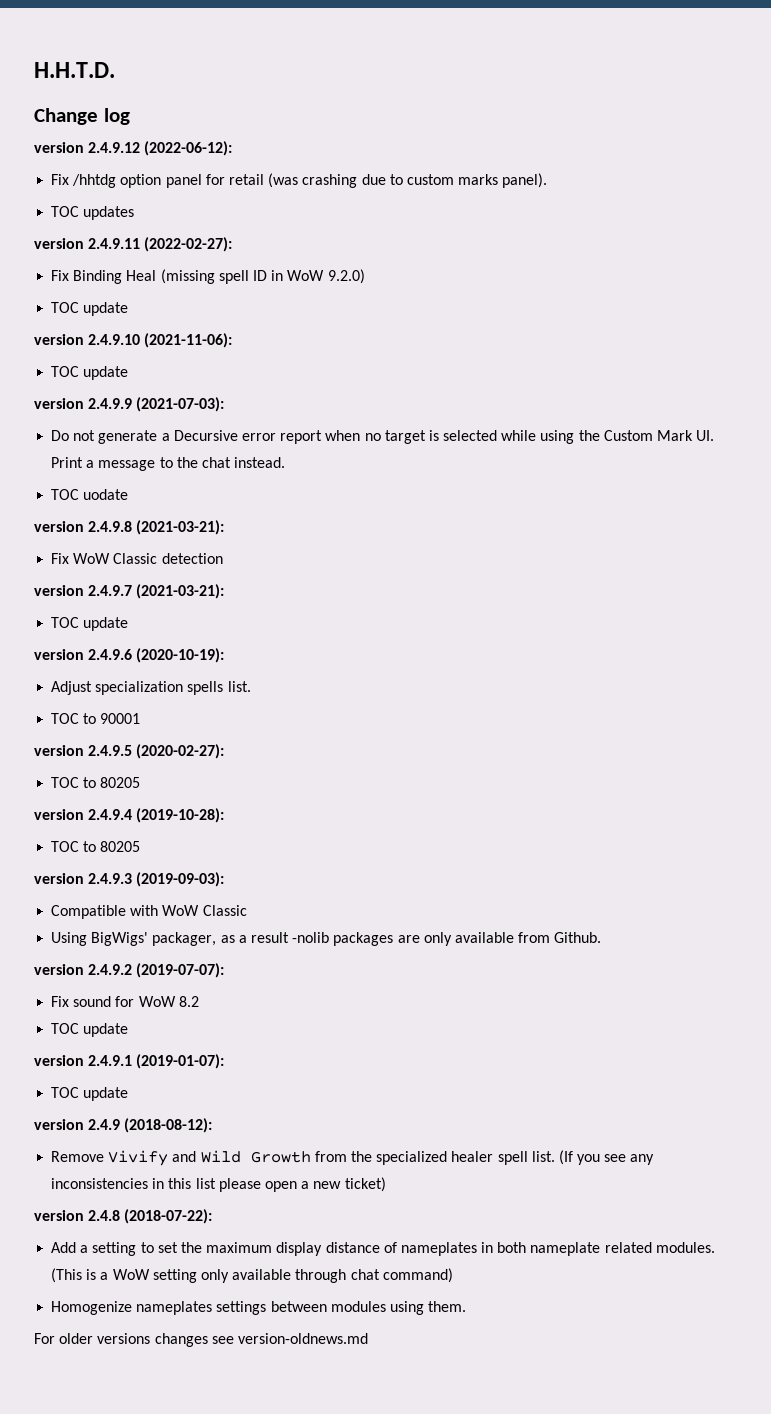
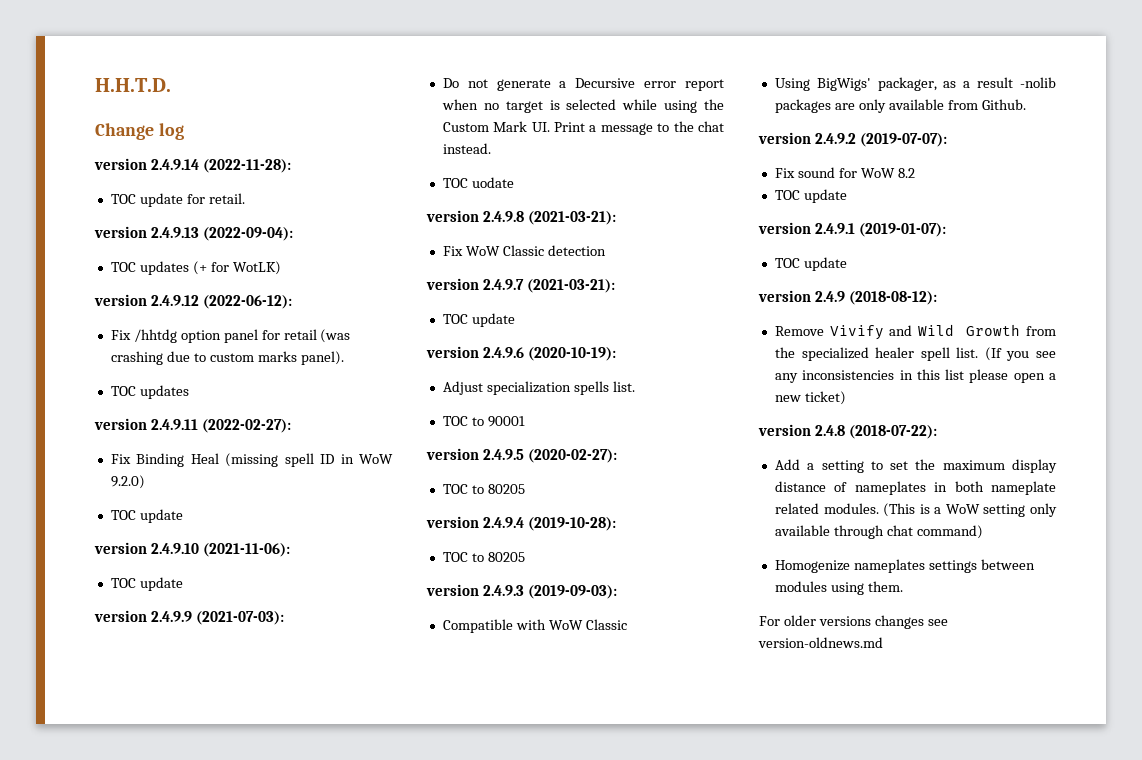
+ version 2.4.9.14 (2022-11-28):
+ TOC update for retail.
+ version 2.4.9.13 (2022-09-04):
+ TOC updates (+ for WotLK)

